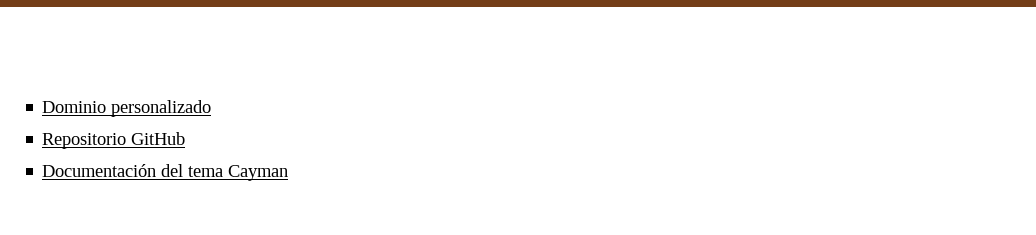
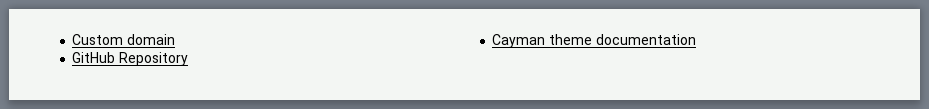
- Dominio personalizado
- Repositorio GitHub
- Documentación del tema Cayman
+ Custom domain
+ GitHub Repository
+ Cayman theme documentation

